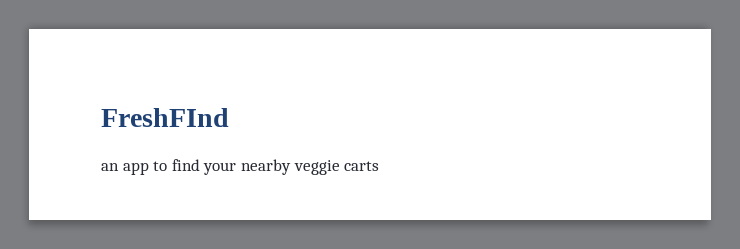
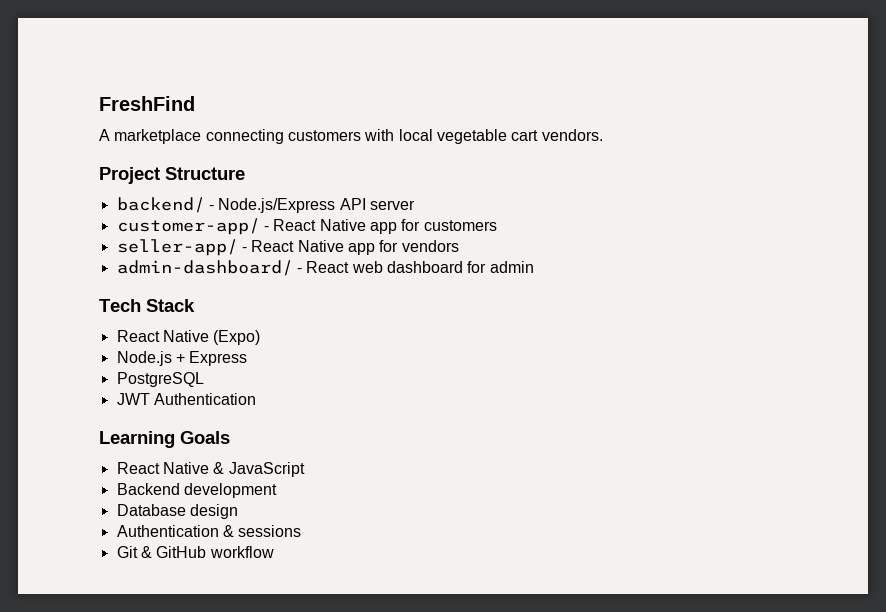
- FreshFInd
- an app to find your nearby veggie carts
+ FreshFind
+ A marketplace connecting customers with local vegetable cart vendors.
+ Project Structure
+ backend/ - Node.js/Express API server
+ customer-app/ - React Native app for customers
+ seller-app/ - React Native app for vendors
+ admin-dashboard/ - React web dashboard for admin
+ Tech Stack
+ React Native (Expo)
+ Node.js + Express
+ PostgreSQL
+ JWT Authentication
+ Learning Goals
+ React Native & JavaScript
+ Backend development
+ Database design
+ Authentication & sessions
+ Git & GitHub workflow

